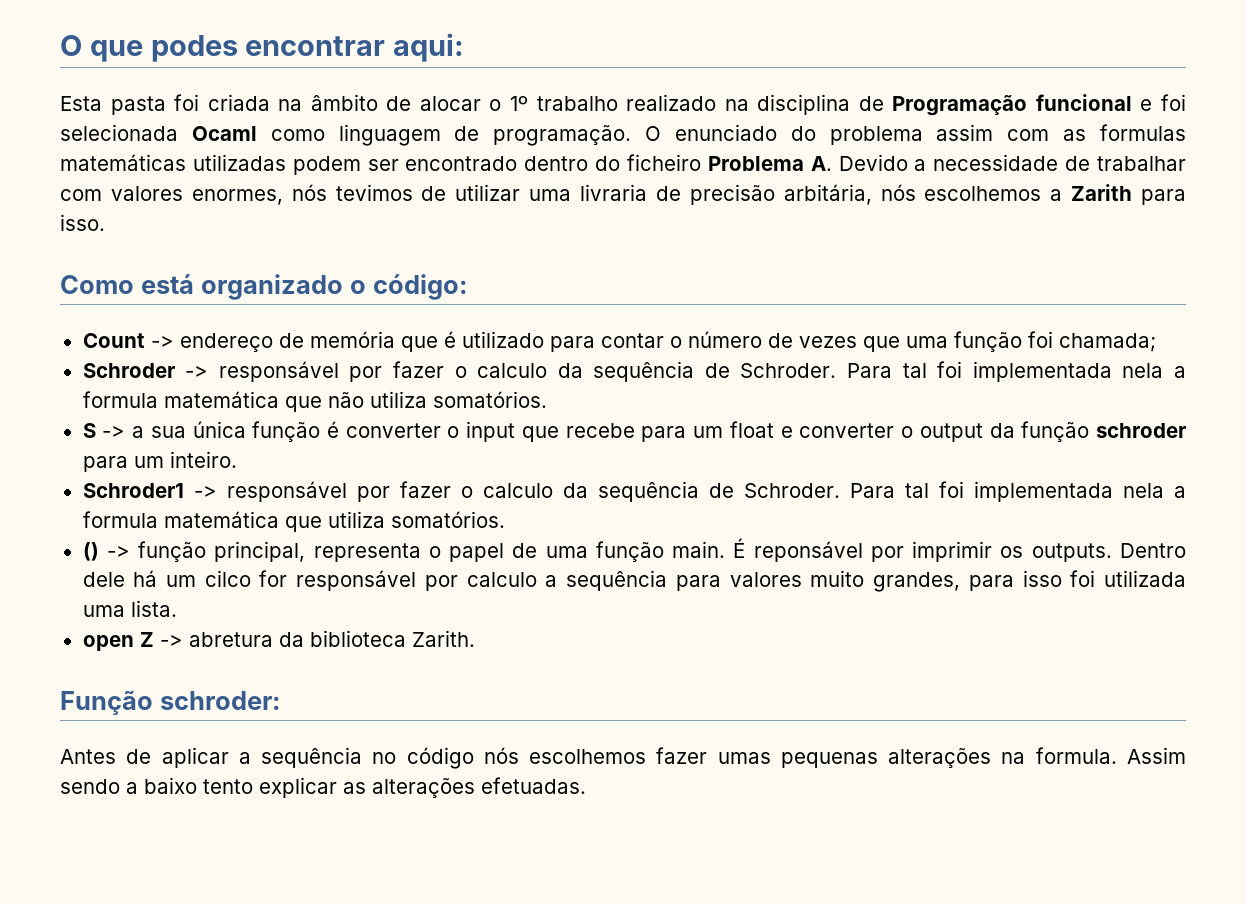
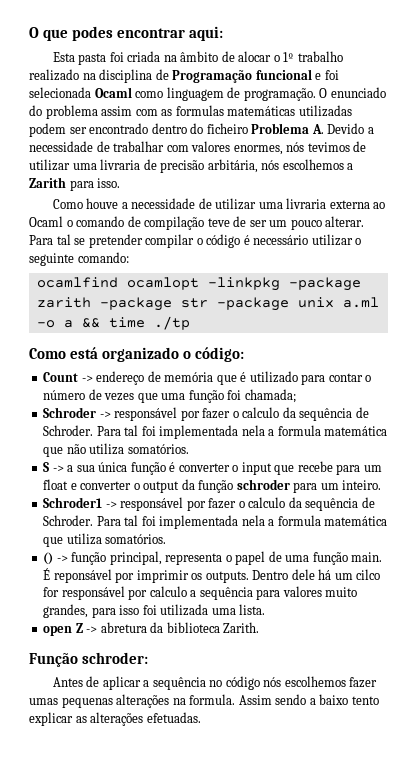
+ Como houve a necessidade de utilizar uma livraria externa ao Ocaml o comando de compilação teve de ser um pouco alterar. Para tal se pretender compilar o código é necessário utilizar o seguinte comando:
+ ocamlfind ocamlopt -linkpkg -package zarith -package str -package unix a.ml -o a && time ./tp

